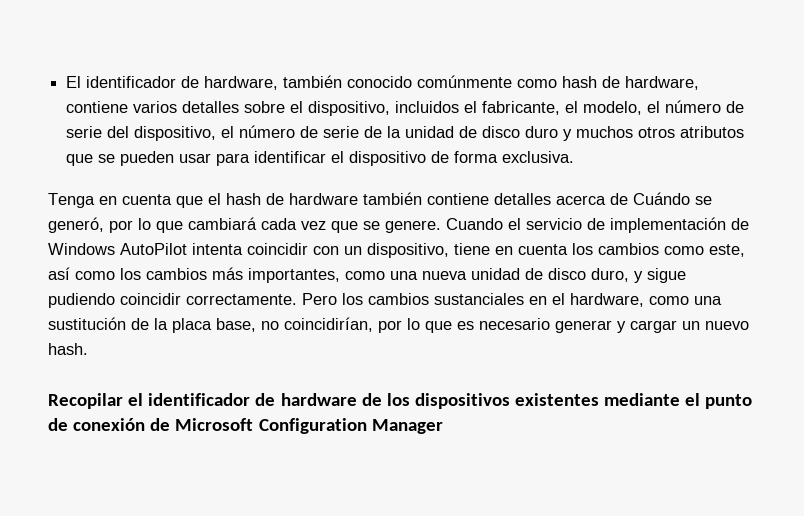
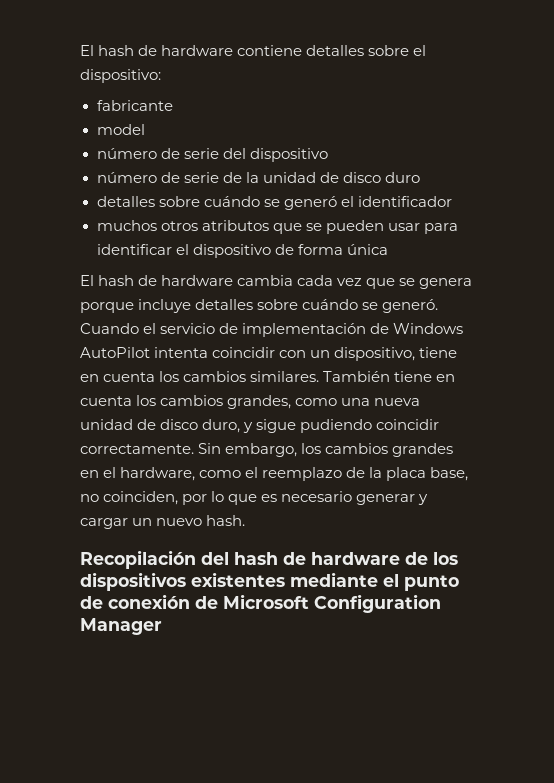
- El identificador de hardware, también conocido comúnmente como hash de hardware, contiene varios detalles sobre el dispositivo, incluidos el fabricante, el modelo, el número de serie del dispositivo, el número de serie de la unidad de disco duro y muchos otros atributos que se pueden usar para identificar el dispositivo de forma exclusiva.
- Tenga en cuenta que el hash de hardware también contiene detalles acerca de Cuándo se generó, por lo que cambiará cada vez que se genere.
+ El hash de hardware contiene detalles sobre el dispositivo:
+ fabricante
+ model
+ número de serie del dispositivo
+ número de serie de la unidad de disco duro
+ detalles sobre cuándo se generó el identificador
+ muchos otros atributos que se pueden usar para identificar el dispositivo de forma única
+ El hash de hardware cambia cada vez que se genera porque incluye detalles sobre cuándo se generó.
- Cuando el servicio de implementación de Windows AutoPilot intenta coincidir con un dispositivo, tiene en cuenta los cambios como este, así como los cambios más importantes, como una nueva unidad de disco duro, y sigue pudiendo coincidir correctamente.
+ Cuando el servicio de implementación de Windows AutoPilot intenta coincidir con un dispositivo, tiene en cuenta los cambios similares. También tiene en cuenta los cambios grandes, como una nueva unidad de disco duro, y sigue pudiendo coincidir correctamente.
- Pero los cambios sustanciales en el hardware, como una sustitución de la placa base, no coincidirían, por lo que es necesario generar y cargar un nuevo hash.
+ Sin embargo, los cambios grandes en el hardware, como el reemplazo de la placa base, no coinciden, por lo que es necesario generar y cargar un nuevo hash.
- Recopilar el identificador de hardware de los dispositivos existentes mediante el punto de conexión de Microsoft Configuration Manager
+ Recopilación del hash de hardware de los dispositivos existentes mediante el punto de conexión de Microsoft Configuration Manager

